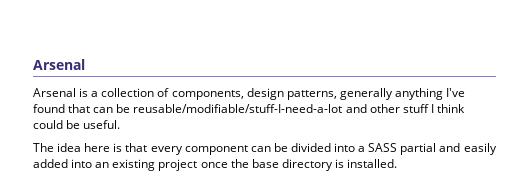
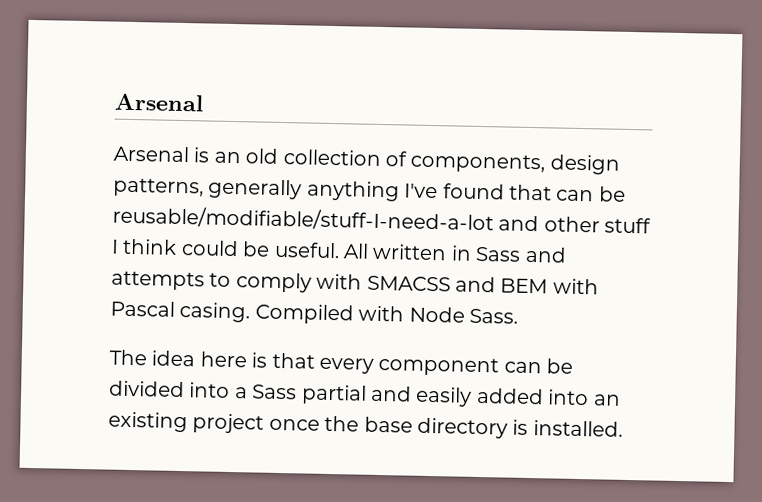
- Arsenal is a collection of components, design patterns, generally anything I've found that can be reusable/modifiable/stuff-I-need-a-lot and other stuff I think could be useful.
+ Arsenal is an old collection of components, design patterns, generally anything I've found that can be reusable/modifiable/stuff-I-need-a-lot and other stuff I think could be useful. All written in Sass and attempts to comply with SMACSS and BEM with Pascal casing. Compiled with Node Sass.
- The idea here is that every component can be divided into a SASS partial and easily added into an existing project once the base directory is installed.
+ The idea here is that every component can be divided into a Sass partial and easily added into an existing project once the base directory is installed.

